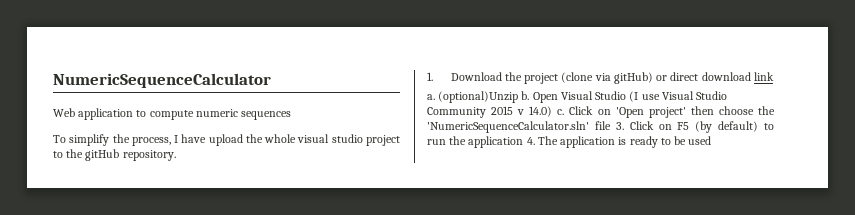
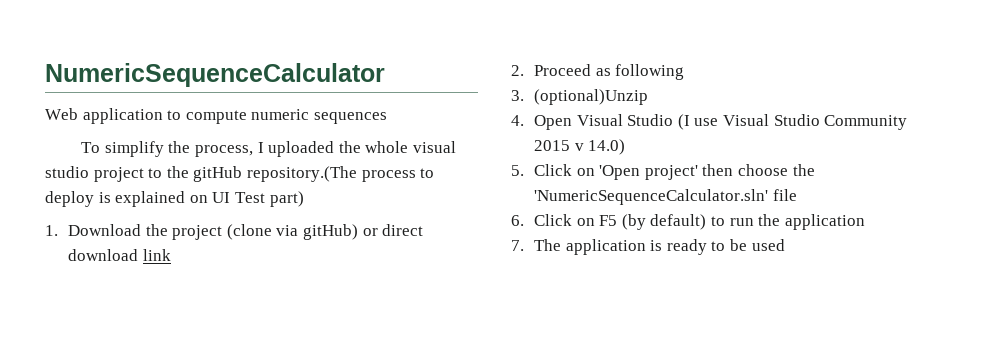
- To simplify the process, I have upload the whole visual studio project to the gitHub repository.
+ To simplify the process, I uploaded the whole visual studio project to the gitHub repository.(The process to deploy is explained on UI Test part)
- a. (optional)Unzip b. Open Visual Studio (I use Visual Studio Community 2015 v 14.0) c. Click on 'Open project' then choose the 'NumericSequenceCalculator.sln' file 3. Click on F5 (by default) to run the application 4. The application is ready to be used
+ 2. Proceed as following
+ 3. (optional)Unzip
+ 4. Open Visual Studio (I use Visual Studio Community 2015 v 14.0)
+ 5. Click on 'Open project' then choose the 'NumericSequenceCalculator.sln' file
+ 6. Click on F5 (by default) to run the application
+ 7. The application is ready to be used

